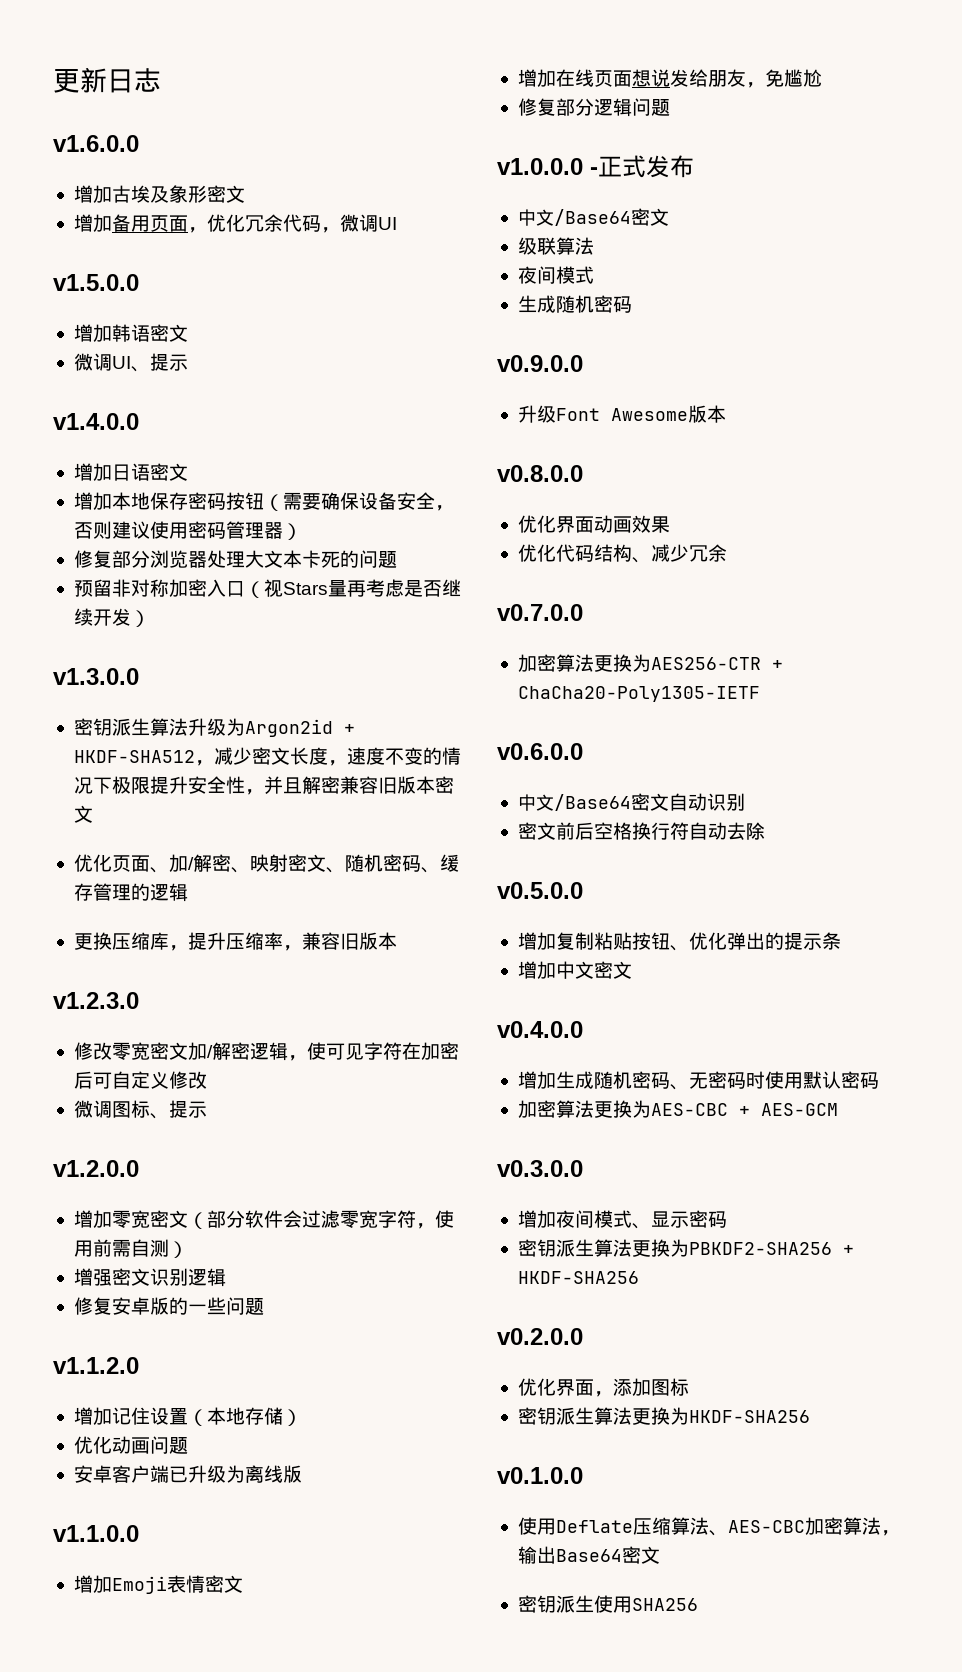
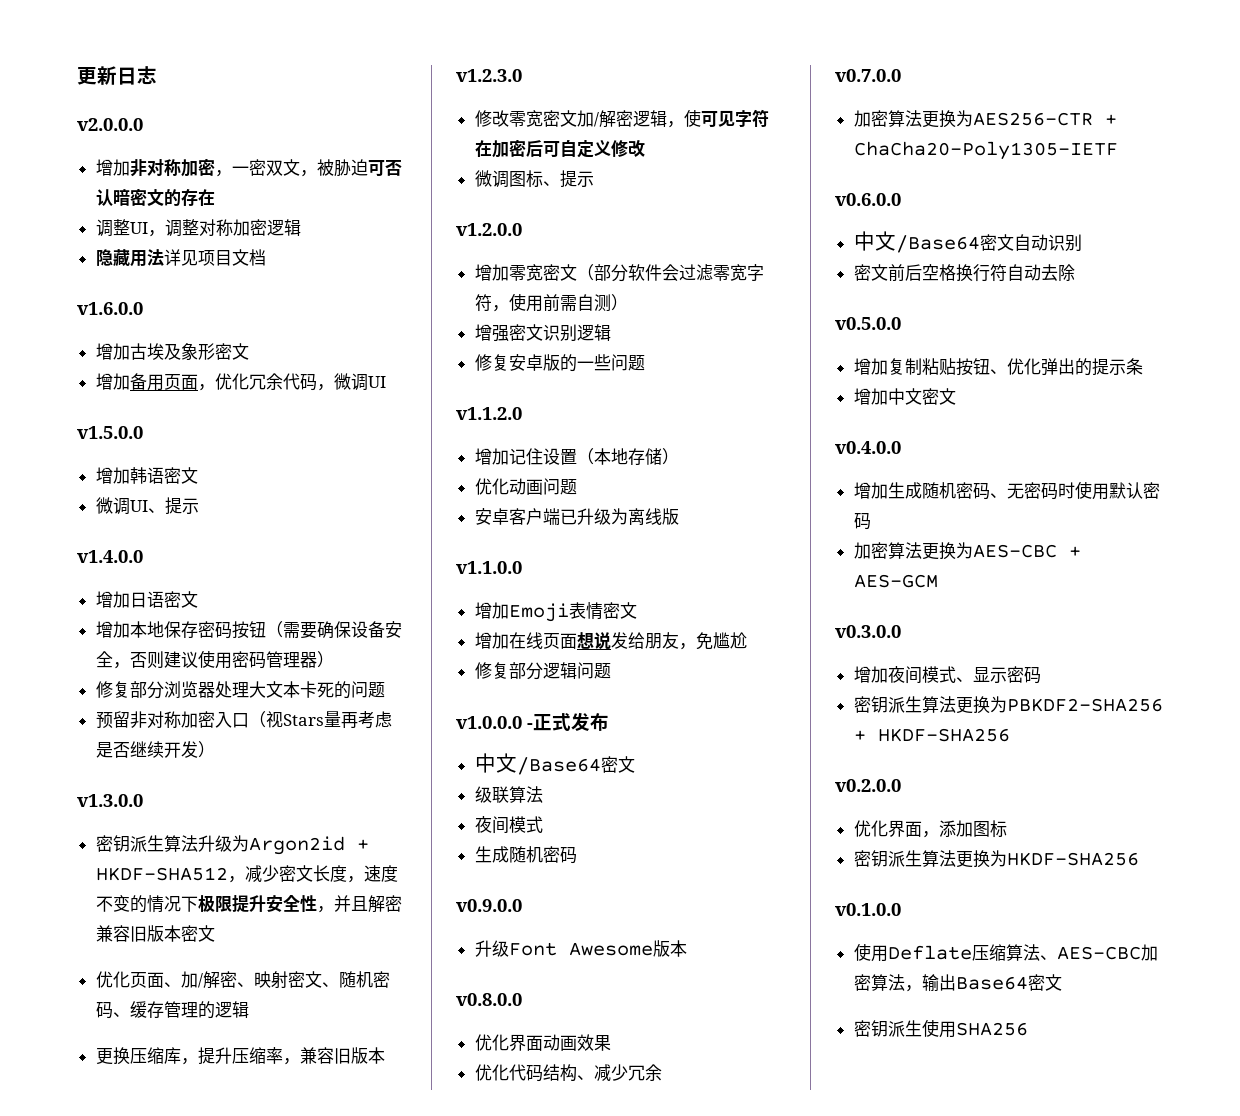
+ v2.0.0.0
+ 增加非对称加密，一密双文，被胁迫可否认暗密文的存在
+ 调整UI，调整对称加密逻辑
+ 隐藏用法详见项目文档

